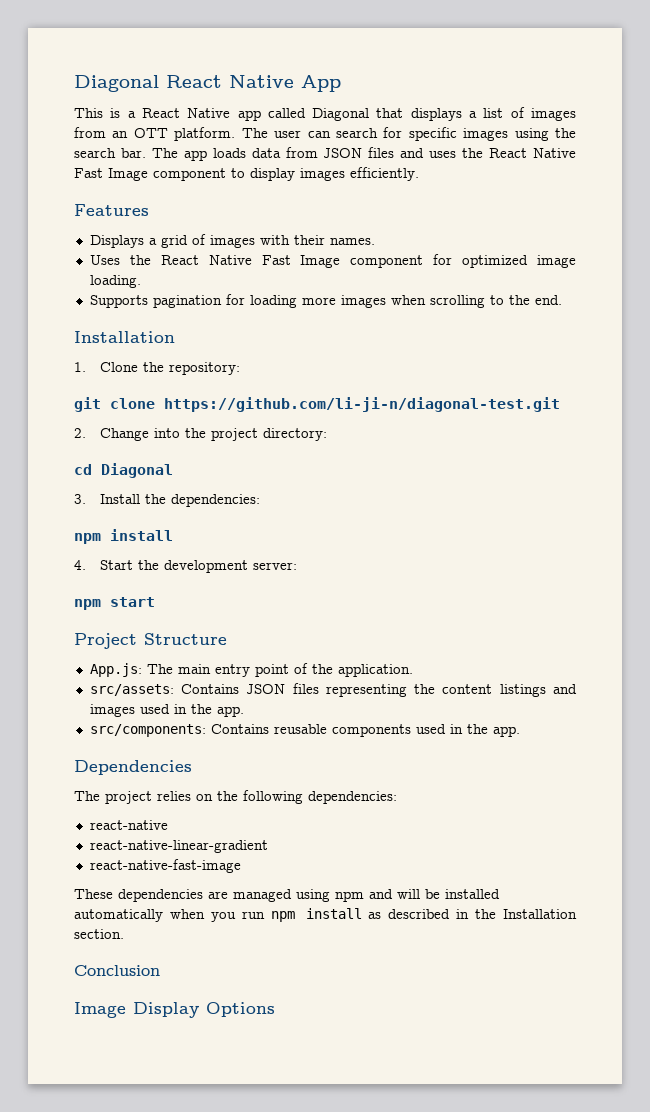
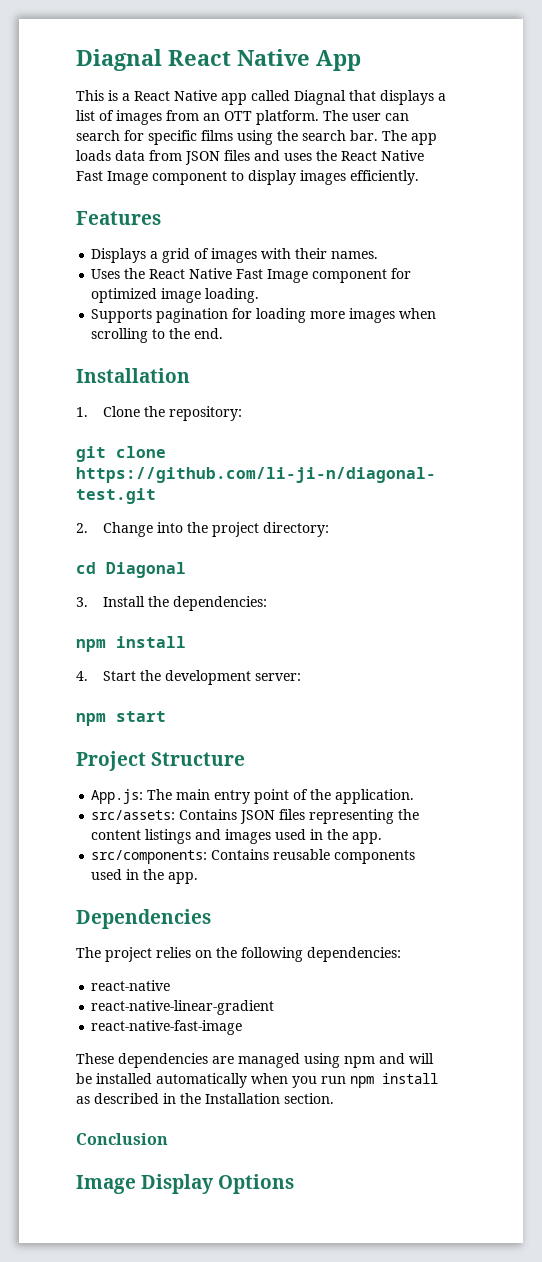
- Diagonal React Native App
+ Diagnal React Native App
- This is a React Native app called Diagonal that displays a list of images from an OTT platform.
+ This is a React Native app called Diagnal that displays a list of images from an OTT platform.
- The user can search for specific images using the search bar.
+ The user can search for specific films using the search bar.

